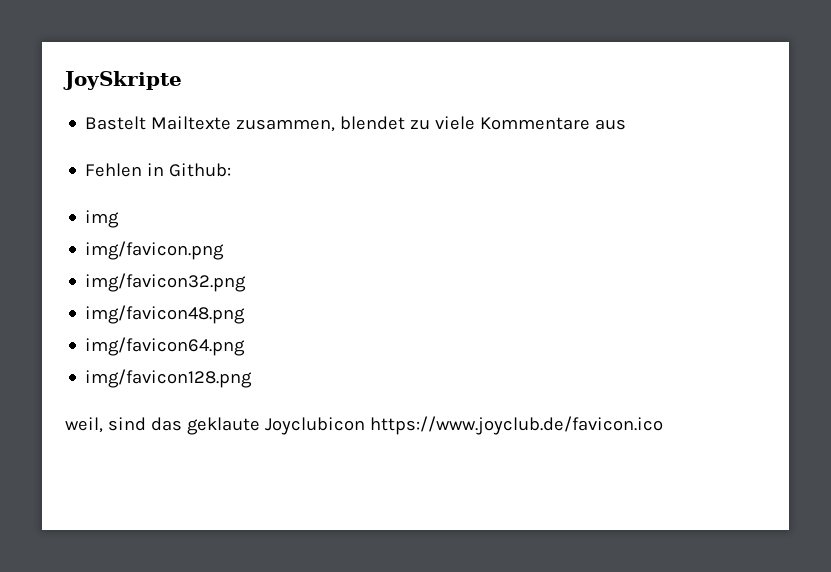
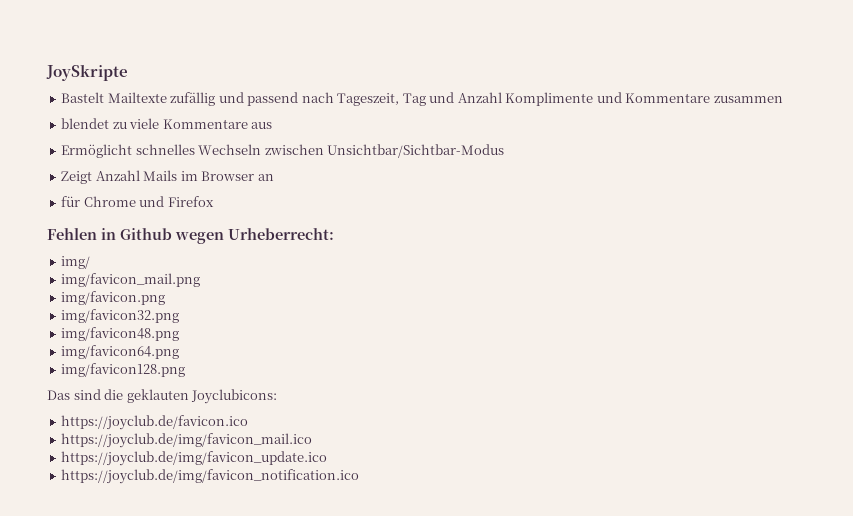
- Bastelt Mailtexte zusammen, blendet zu viele Kommentare aus
+ Bastelt Mailtexte zufällig und passend nach Tageszeit, Tag und Anzahl Komplimente und Kommentare zusammen
+ blendet zu viele Kommentare aus
- Fehlen in Github:
- img
+ Ermöglicht schnelles Wechseln zwischen Unsichtbar/Sichtbar-Modus
+ Zeigt Anzahl Mails im Browser an
+ für Chrome und Firefox
+ Fehlen in Github wegen Urheberrecht:
+ img/
+ img/favicon_mail.png
- weil, sind das geklaute Joyclubicon https://www.joyclub.de/favicon.ico
+ Das sind die geklauten Joyclubicons:
+ https://joyclub.de/favicon.ico
+ https://joyclub.de/img/favicon_mail.ico
+ https://joyclub.de/img/favicon_update.ico
+ https://joyclub.de/img/favicon_notification.ico

